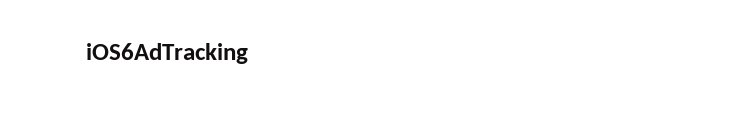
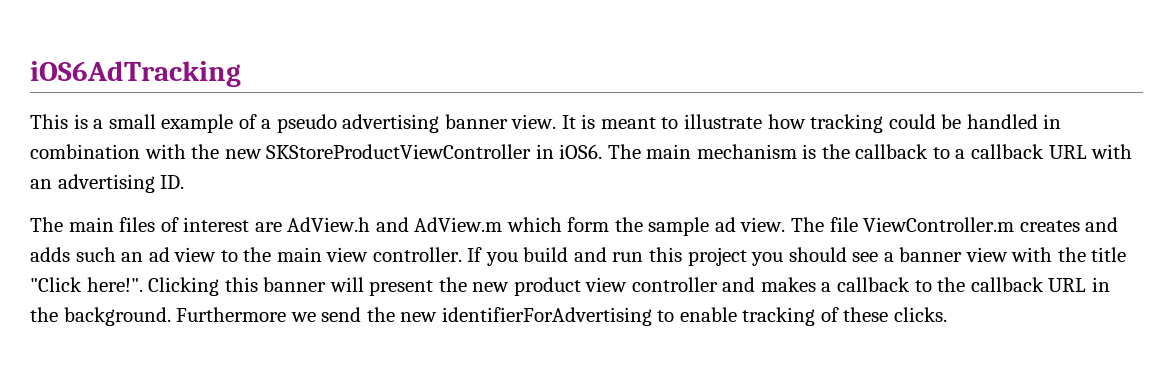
+ This is a small example of a pseudo advertising banner view. It is meant to illustrate how tracking could be handled in combination with the new SKStoreProductViewController in iOS6. The main mechanism is the callback to a callback URL with an advertising ID.
+ The main files of interest are AdView.h and AdView.m which form the sample ad view. The file ViewController.m creates and adds such an ad view to the main view controller. If you build and run this project you should see a banner view with the title "Click here!". Clicking this banner will present the new product view controller and makes a callback to the callback URL in the background. Furthermore we send the new identifierForAdvertising to enable tracking of these clicks.

